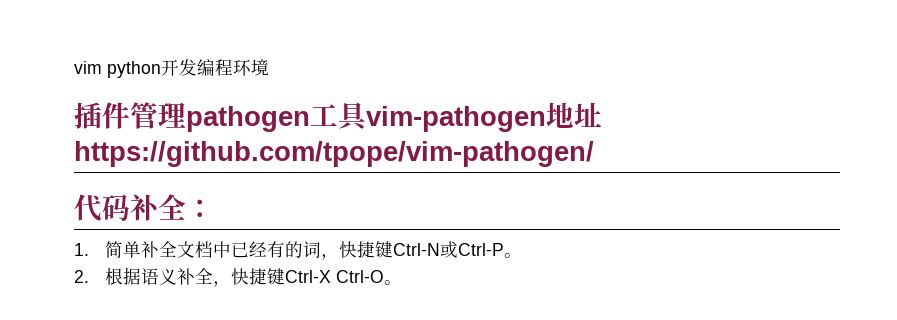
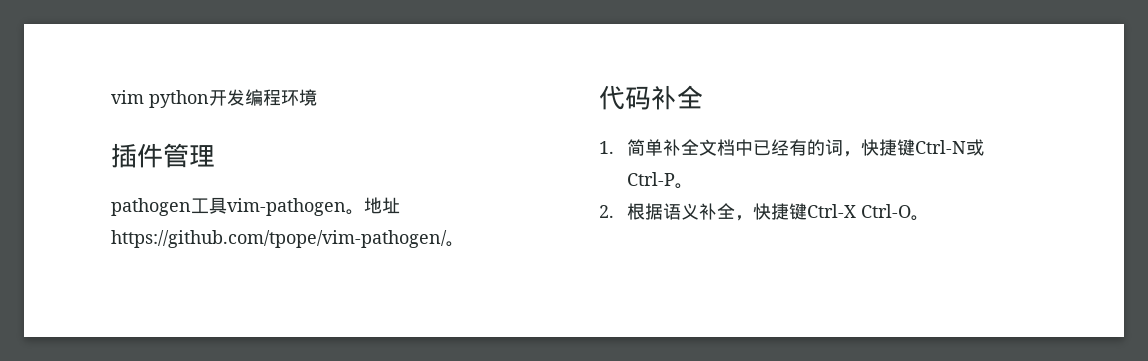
- 插件管理pathogen工具vim-pathogen地址https://github.com/tpope/vim-pathogen/
+ 插件管理
+ pathogen工具vim-pathogen。地址https://github.com/tpope/vim-pathogen/。
- 代码补全：
+ 代码补全

